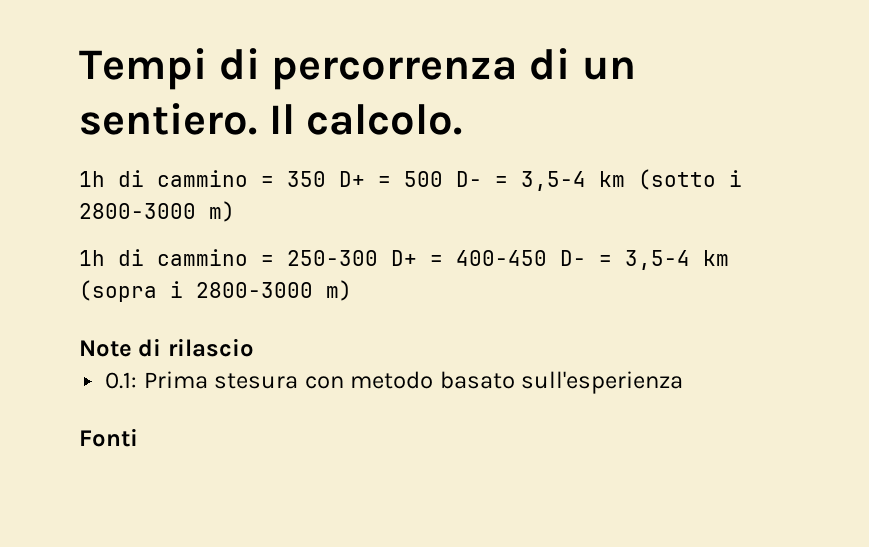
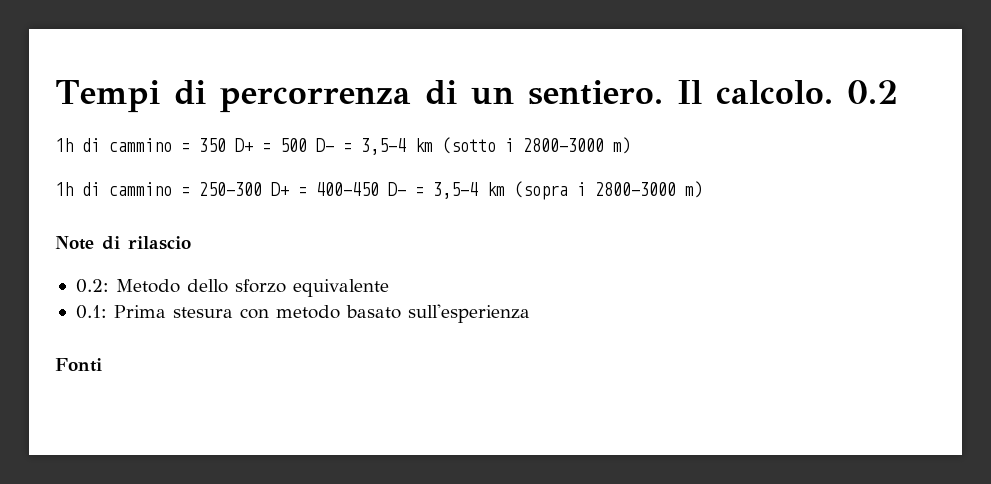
+ 0.2
+ 0.2: Metodo dello sforzo equivalente

